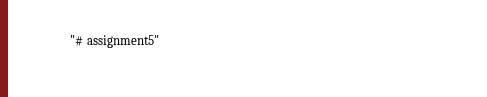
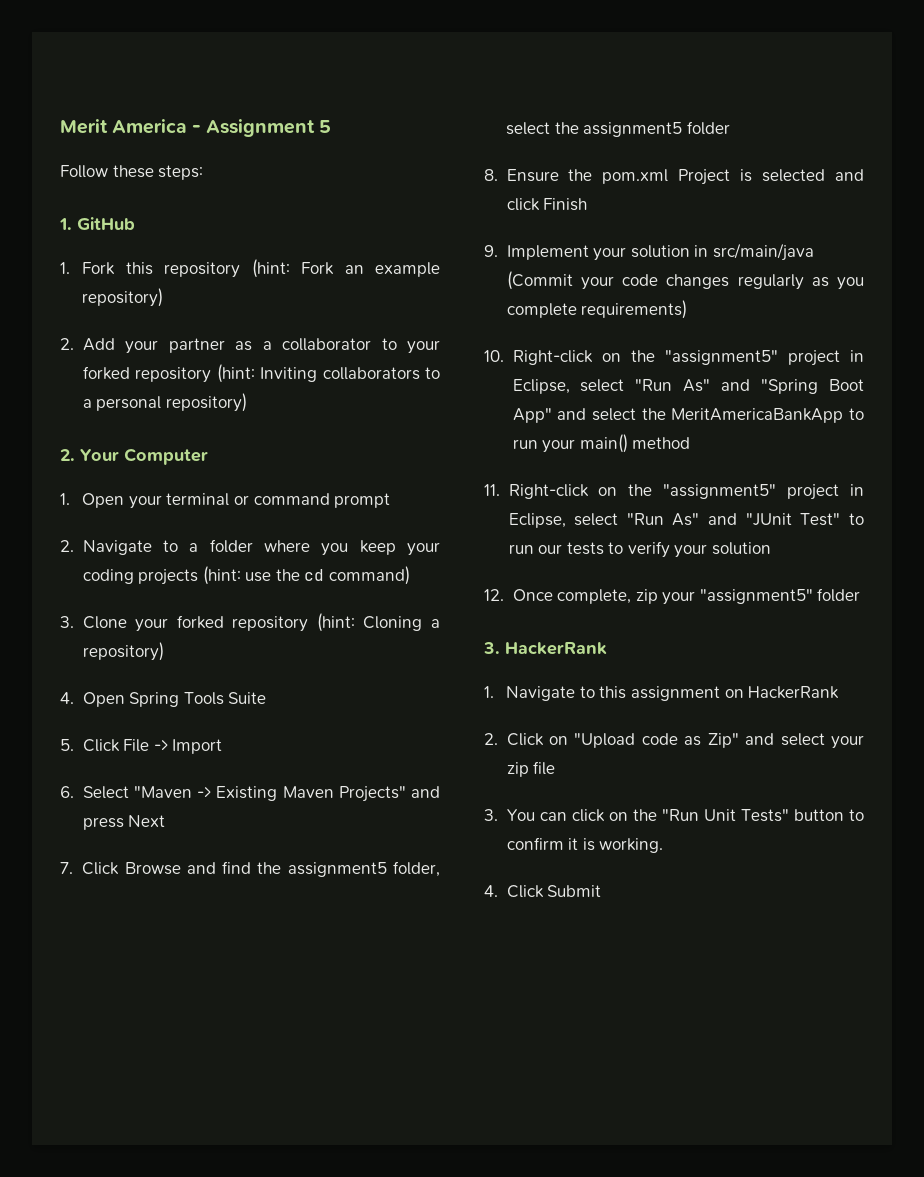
- "# assignment5"
+ Merit America - Assignment 5
+ Follow these steps:
+ 1. GitHub
+ 1. Fork this repository (hint: Fork an example repository)
+ 2. Add your partner as a collaborator to your forked repository (hint: Inviting collaborators to a personal repository)
+ 2. Your Computer
+ 1. Open your terminal or command prompt
+ 2. Navigate to a folder where you keep your coding projects (hint: use the cd command)
+ 3. Clone your forked repository (hint: Cloning a repository)
+ 4. Open Spring Tools Suite
+ 5. Click File -> Import
+ 6. Select "Maven -> Existing Maven Projects" and press Next
+ 7. Click Browse and find the assignment5 folder, select the assignment5 folder
+ 8. Ensure the pom.xml Project is selected and click Finish
+ 9. Implement your solution in src/main/java (Commit your code changes regularly as you complete requirements)
+ 10. Right-click on the "assignment5" project in Eclipse, select "Run As" and "Spring Boot App" and select the MeritAmericaBankApp to run your main() method
+ 11. Right-click on the "assignment5" project in Eclipse, select "Run As" and "JUnit Test" to run our tests to verify your solution
+ 12. Once complete, zip your "assignment5" folder
+ 3. HackerRank
+ 1. Navigate to this assignment on HackerRank
+ 2. Click on "Upload code as Zip" and select your zip file
+ 3. You can click on the "Run Unit Tests" button to confirm it is working.
+ 4. Click Submit

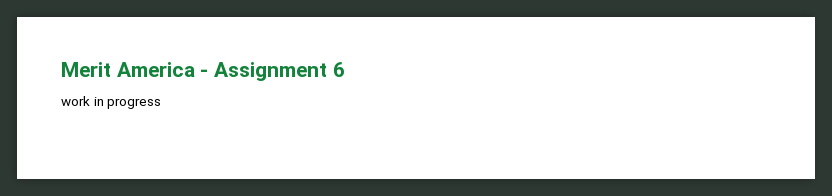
- Merit America - Assignment 5
- Follow these steps:
- 1. GitHub
- 1. Fork this repository (hint: Fork an example repository)
- 2. Add your partner as a collaborator to your forked repository (hint: Inviting collaborators to a personal repository)
- 2. Your Computer
- 1. Open your terminal or command prompt
- 2. Navigate to a folder where you keep your coding projects (hint: use the cd command)
- 3. Clone your forked repository (hint: Cloning a repository)
- 4. Open Spring Tools Suite
- 5. Click File -> Import
- 6. Select "Maven -> Existing Maven Projects" and press Next
- 7. Click Browse and find the assignment5 folder, select the assignment5 folder
- 8. Ensure the pom.xml Project is selected and click Finish
- 9. Implement your solution in src/main/java (Commit your code changes regularly as you complete requirements)
- 10. Right-click on the "assignment5" project in Eclipse, select "Run As" and "Spring Boot App" and select the MeritAmericaBankApp to run your main() method
- 11. Right-click on the "assignment5" project in Eclipse, select "Run As" and "JUnit Test" to run our tests to verify your solution
- 12. Once complete, zip your "assignment5" folder
- 3. HackerRank
- 1. Navigate to this assignment on HackerRank
- 2. Click on "Upload code as Zip" and select your zip file
- 3. You can click on the "Run Unit Tests" button to confirm it is working.
- 4. Click Submit
+ Merit America - Assignment 6
+ work in progress

